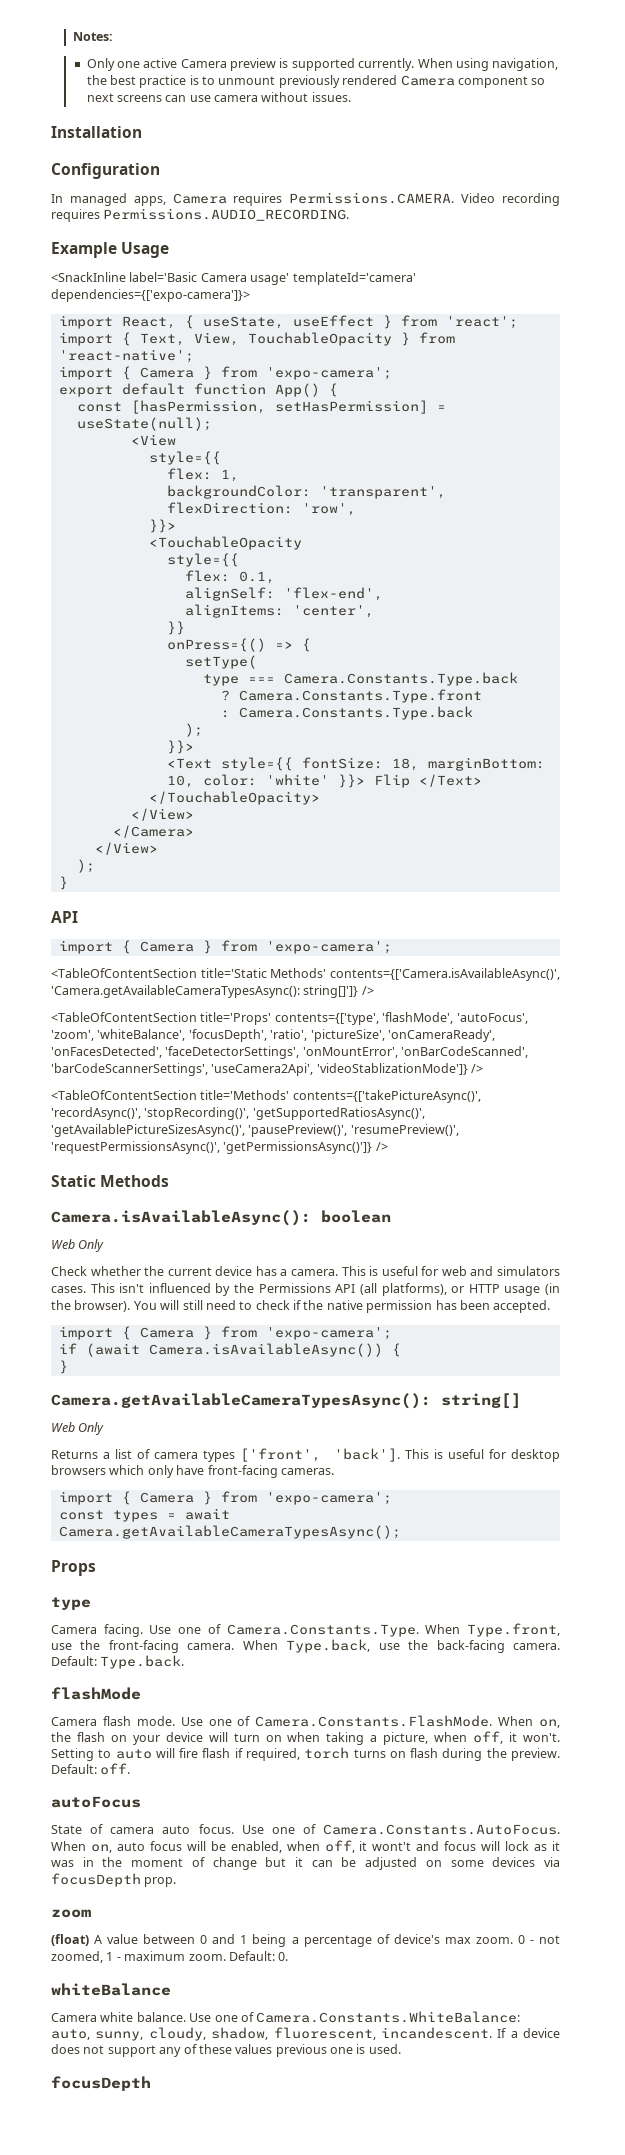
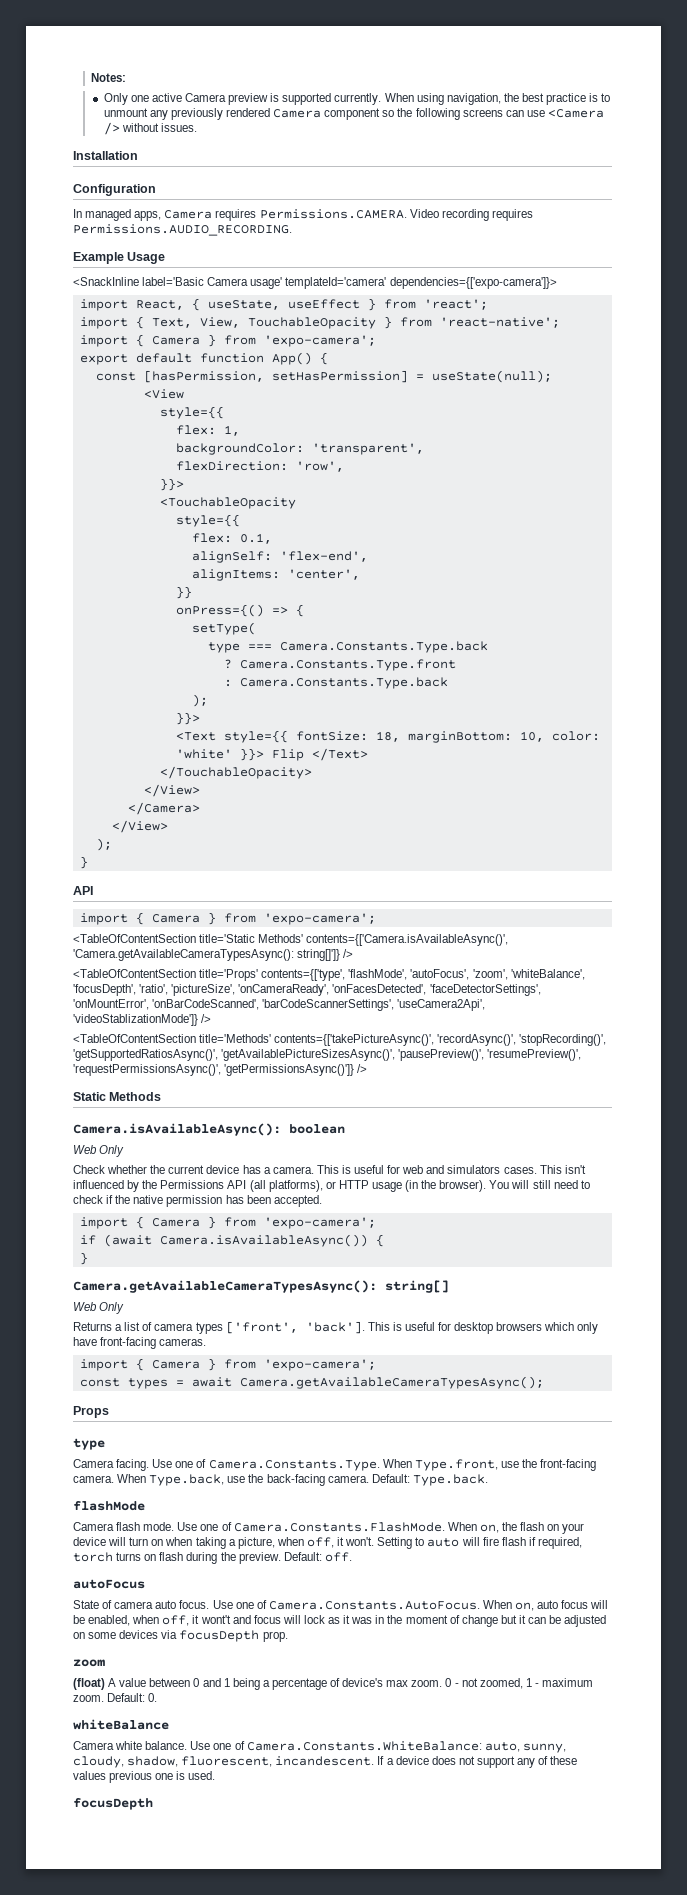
- When using navigation, the best practice is to unmount previously rendered Camera component so next screens can use camera without issues.
+ When using navigation, the best practice is to unmount any previously rendered Camera component so the following screens can use <Camera /> without issues.

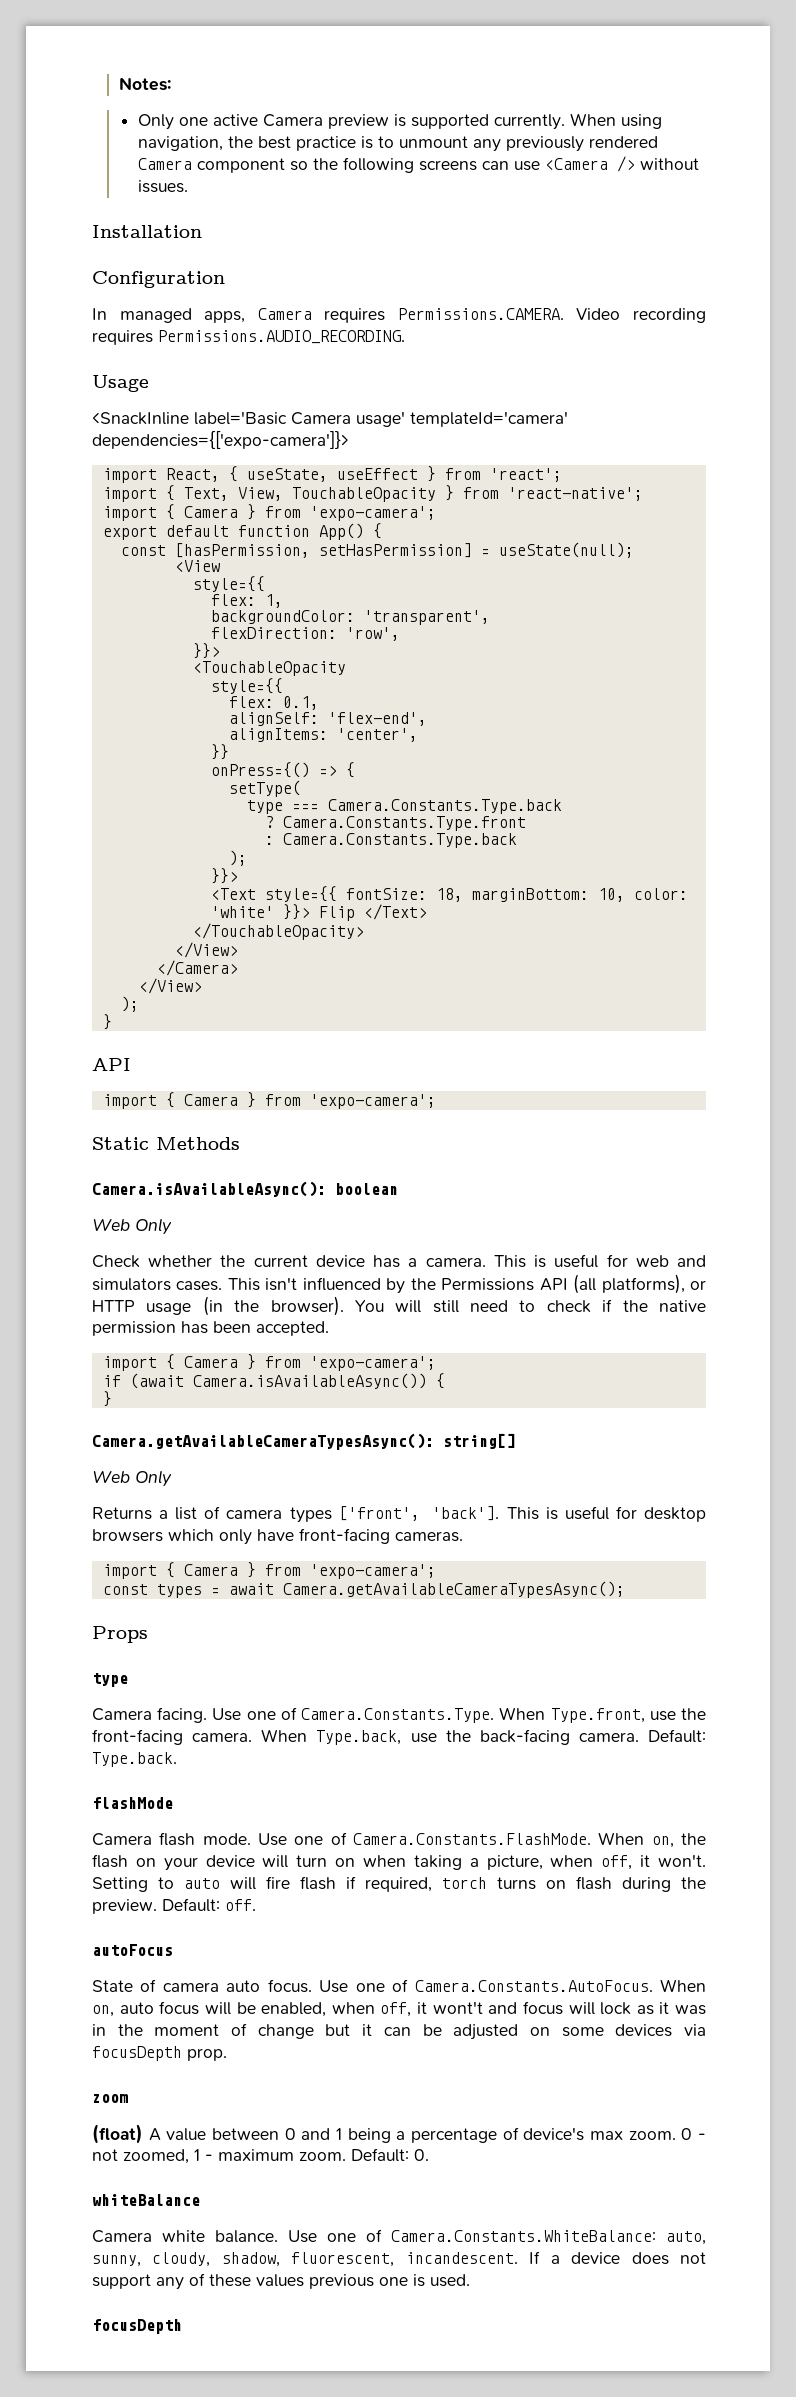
- Example Usage
+ Usage
- <TableOfContentSection title='Static Methods' contents={['Camera.isAvailableAsync()', 'Camera.getAvailableCameraTypesAsync(): string[]']} />
- <TableOfContentSection title='Props' contents={['type', 'flashMode', 'autoFocus', 'zoom', 'whiteBalance', 'focusDepth', 'ratio', 'pictureSize', 'onCameraReady', 'onFacesDetected', 'faceDetectorSettings', 'onMountError', 'onBarCodeScanned', 'barCodeScannerSettings', 'useCamera2Api', 'videoStablizationMode']} />
- <TableOfContentSection title='Methods' contents={['takePictureAsync()', 'recordAsync()', 'stopRecording()', 'getSupportedRatiosAsync()', 'getAvailablePictureSizesAsync()', 'pausePreview()', 'resumePreview()', 'requestPermissionsAsync()', 'getPermissionsAsync()']} />

